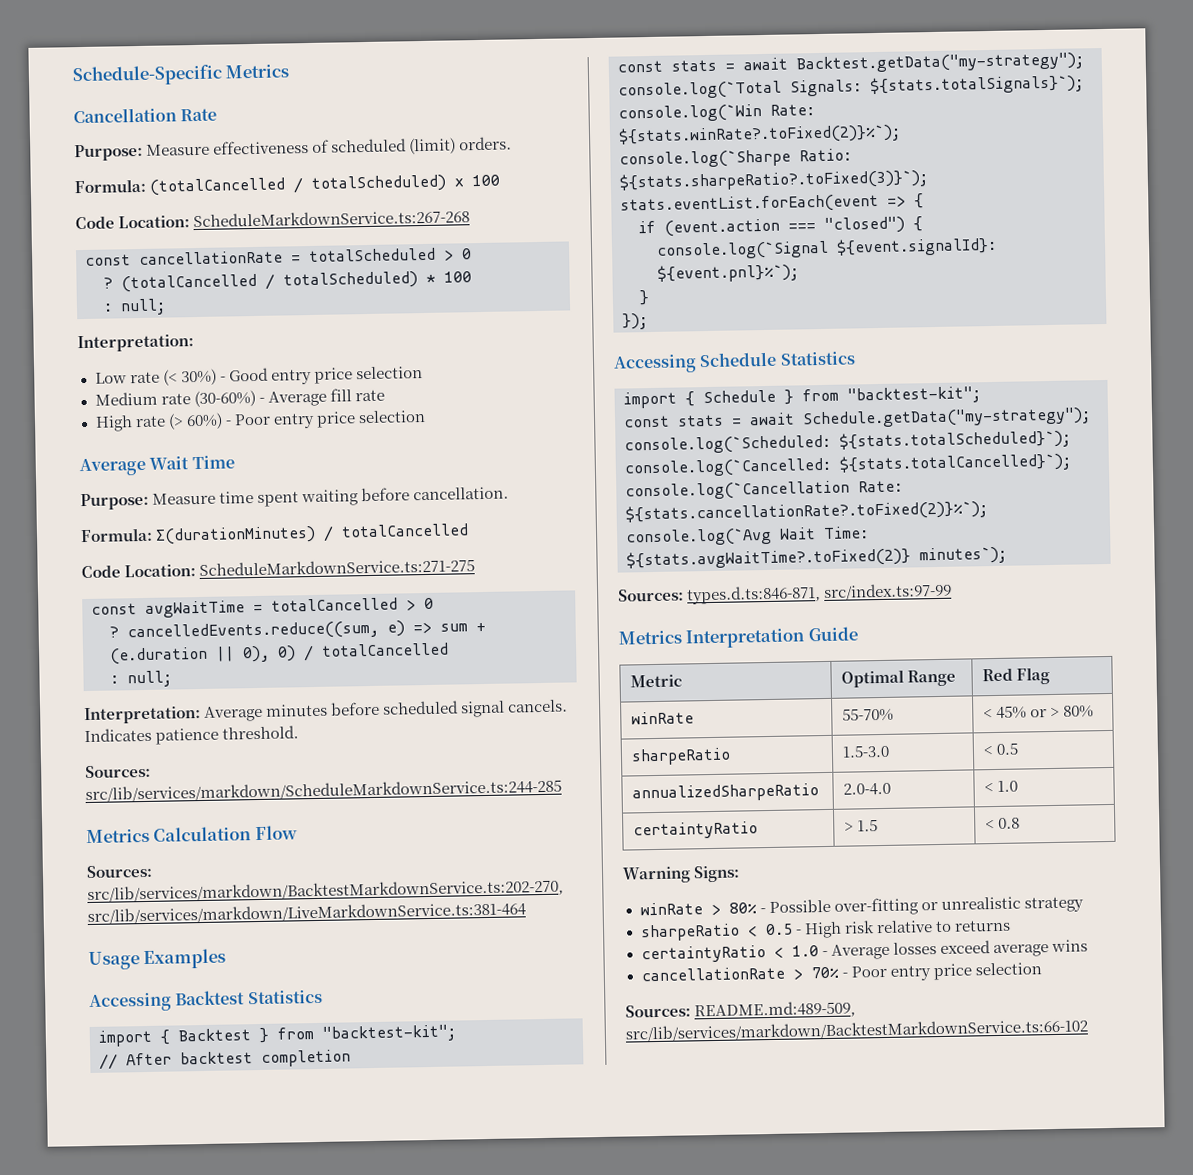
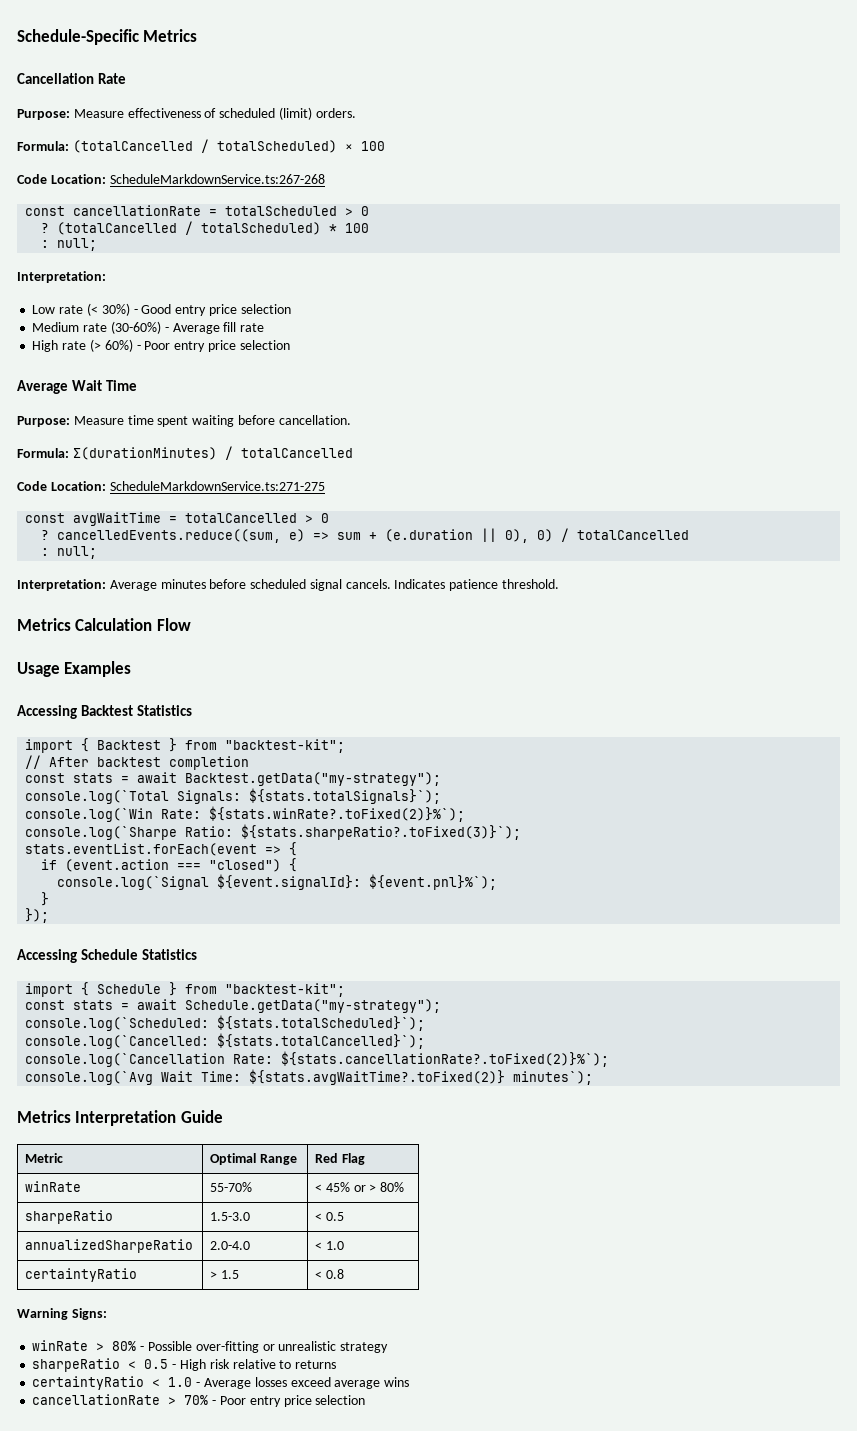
- Sources: src/lib/services/markdown/ScheduleMarkdownService.ts:244-285
- Sources: src/lib/services/markdown/BacktestMarkdownService.ts:202-270, src/lib/services/markdown/LiveMarkdownService.ts:381-464
- Sources: types.d.ts:846-871, src/index.ts:97-99
- Sources: README.md:489-509, src/lib/services/markdown/BacktestMarkdownService.ts:66-102

